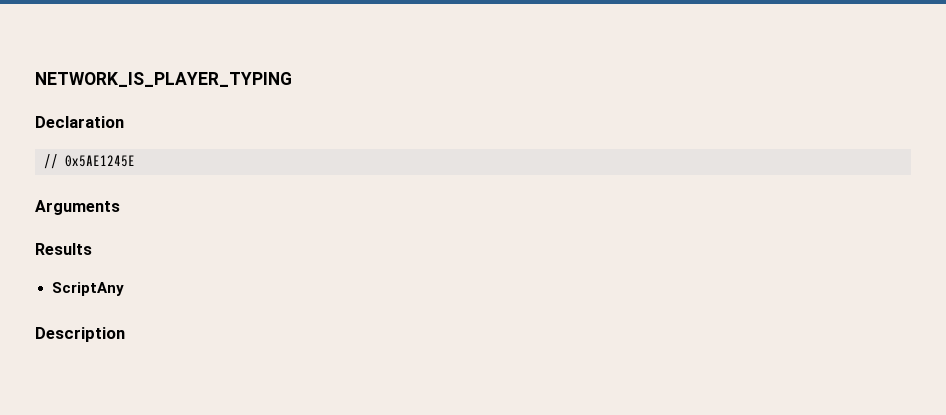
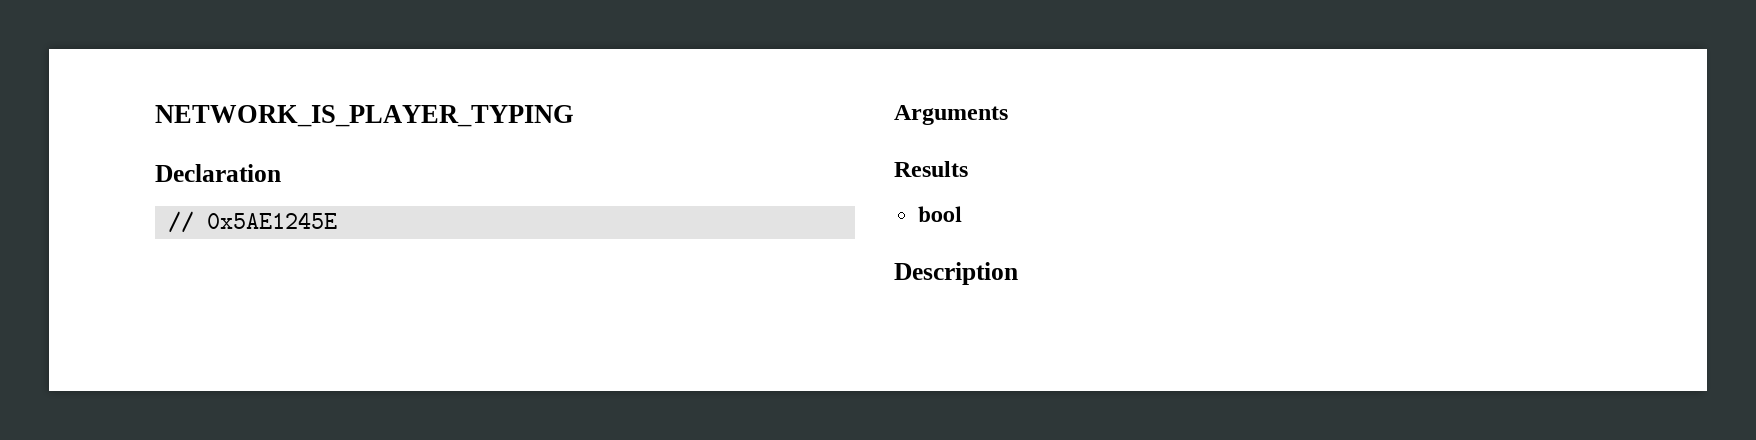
- ScriptAny
+ bool

